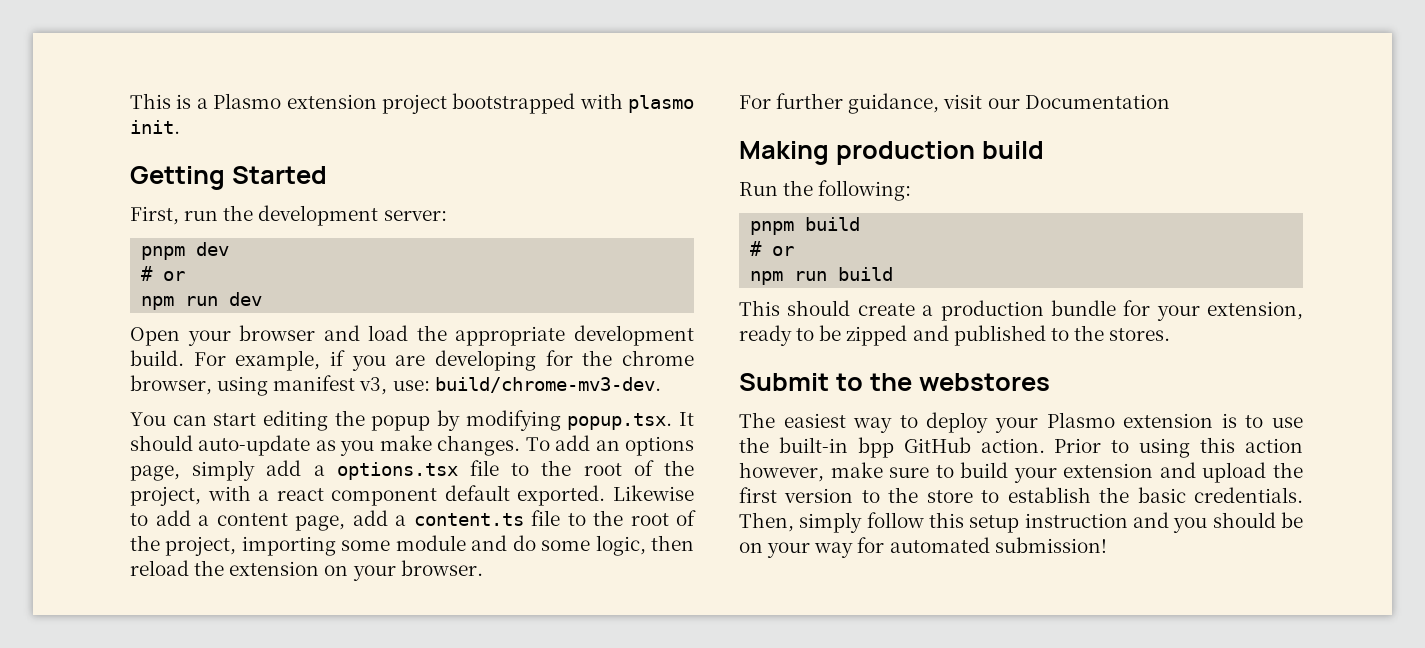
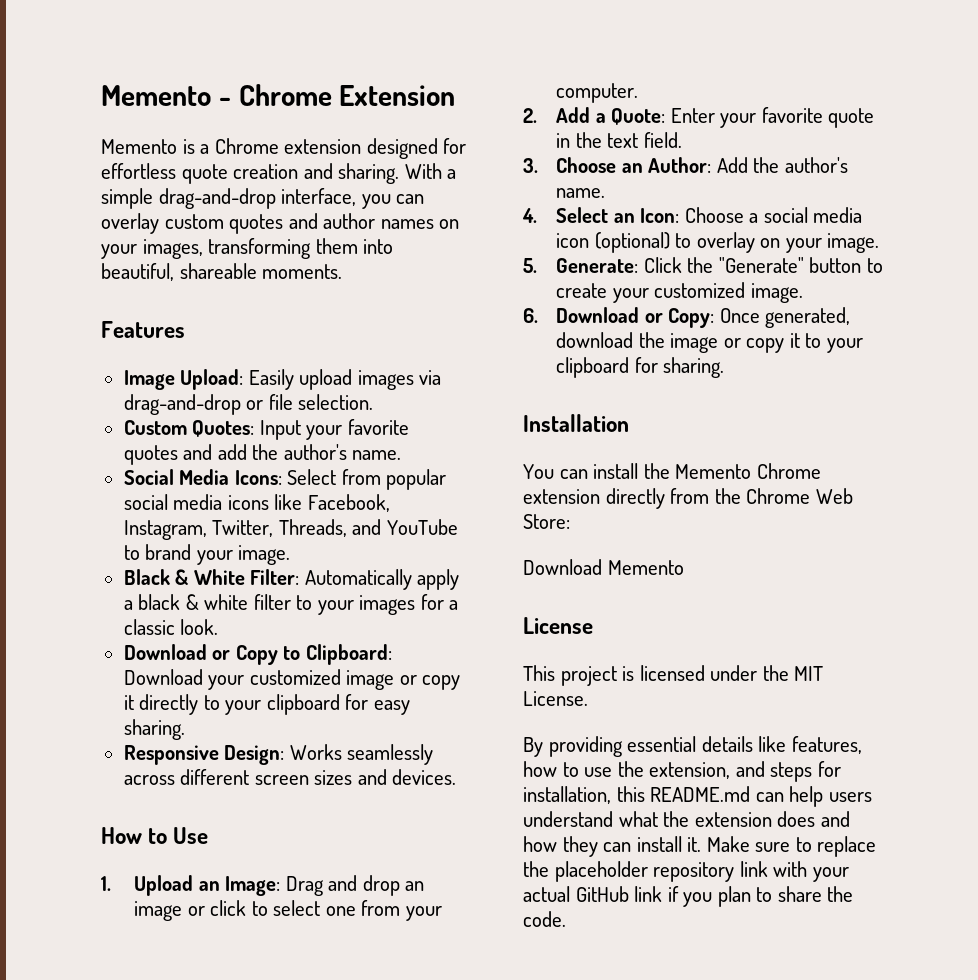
- This is a Plasmo extension project bootstrapped with plasmo init.
- Getting Started
- First, run the development server:
- pnpm dev
- # or
- npm run dev
- Open your browser and load the appropriate development build. For example, if you are developing for the chrome browser, using manifest v3, use: build/chrome-mv3-dev.
- You can start editing the popup by modifying popup.tsx. It should auto-update as you make changes. To add an options page, simply add a options.tsx file to the root of the project, with a react component default exported. Likewise to add a content page, add a content.ts file to the root of the project, importing some module and do some logic, then reload the extension on your browser.
- For further guidance, visit our Documentation
- Making production build
- Run the following:
- pnpm build
- # or
- npm run build
- This should create a production bundle for your extension, ready to be zipped and published to the stores.
- Submit to the webstores
- The easiest way to deploy your Plasmo extension is to use the built-in bpp GitHub action. Prior to using this action however, make sure to build your extension and upload the first version to the store to establish the basic credentials. Then, simply follow this setup instruction and you should be on your way for automated submission!
+ Memento - Chrome Extension
+ Memento is a Chrome extension designed for effortless quote creation and sharing. With a simple drag-and-drop interface, you can overlay custom quotes and author names on your images, transforming them into beautiful, shareable moments.
+ Features
+ Image Upload: Easily upload images via drag-and-drop or file selection.
+ Custom Quotes: Input your favorite quotes and add the author's name.
+ Social Media Icons: Select from popular social media icons like Facebook, Instagram, Twitter, Threads, and YouTube to brand your image.
+ Black & White Filter: Automatically apply a black & white filter to your images for a classic look.
+ Download or Copy to Clipboard: Download your customized image or copy it directly to your clipboard for easy sharing.
+ Responsive Design: Works seamlessly across different screen sizes and devices.
+ How to Use
+ 1. Upload an Image: Drag and drop an image or click to select one from your computer.
+ 2. Add a Quote: Enter your favorite quote in the text field.
+ 3. Choose an Author: Add the author's name.
+ 4. Select an Icon: Choose a social media icon (optional) to overlay on your image.
+ 5. Generate: Click the "Generate" button to create your customized image.
+ 6. Download or Copy: Once generated, download the image or copy it to your clipboard for sharing.
+ Installation
+ You can install the Memento Chrome extension directly from the Chrome Web Store:
+ Download Memento
+ License
+ This project is licensed under the MIT License.
+ By providing essential details like features, how to use the extension, and steps for installation, this README.md can help users understand what the extension does and how they can install it. Make sure to replace the placeholder repository link with your actual GitHub link if you plan to share the code.

